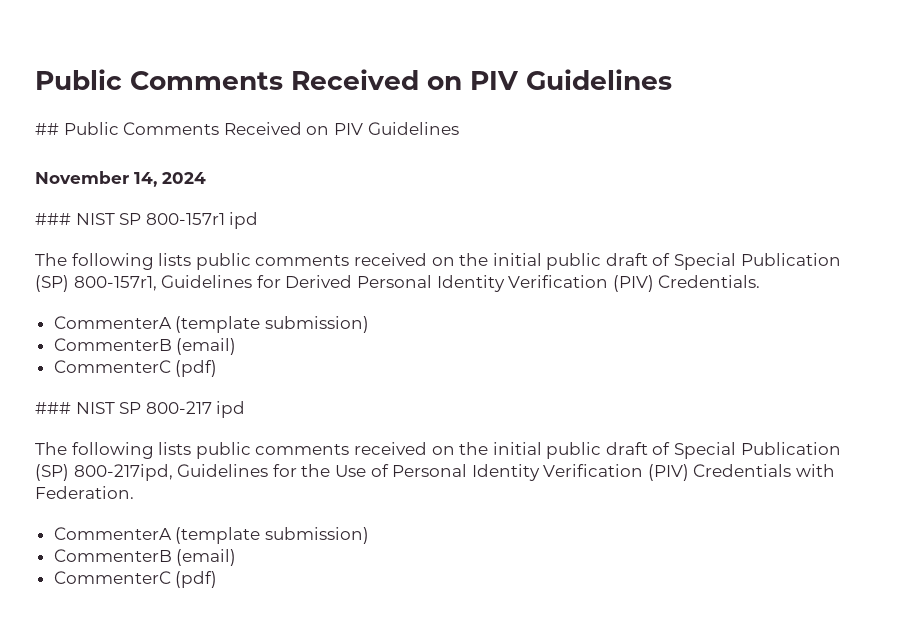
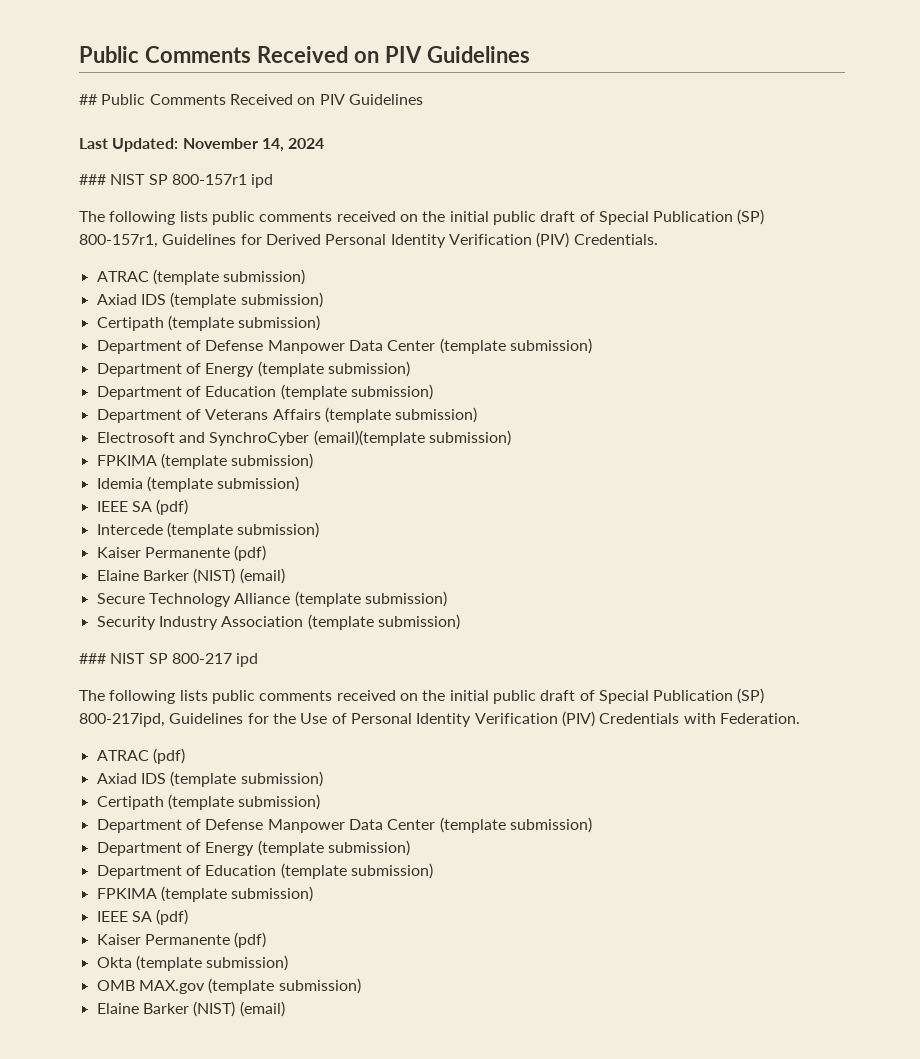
- November 14, 2024
+ Last Updated: November 14, 2024
  The following lists public comments received on the initial public draft of Special Publication (SP) 800-157r1, Guidelines for Derived Personal Identity Verification (PIV) Credentials.
- CommenterA (template submission)
- CommenterB (email)
- CommenterC (pdf)
+ ATRAC (template submission)
+ Axiad IDS (template submission)
+ Certipath (template submission)
+ Department of Defense Manpower Data Center (template submission)
+ Department of Energy (template submission)
+ Department of Education (template submission)
+ Department of Veterans Affairs (template submission)
+ Electrosoft and SynchroCyber (email)(template submission)
+ FPKIMA (template submission)
+ Idemia (template submission)
+ IEEE SA (pdf)
+ Intercede (template submission)
+ Kaiser Permanente (pdf)
+ Elaine Barker (NIST) (email)
+ Secure Technology Alliance (template submission)
+ Security Industry Association (template submission)
  The following lists public comments received on the initial public draft of Special Publication (SP) 800-217ipd, Guidelines for the Use of Personal Identity Verification (PIV) Credentials with Federation.
- CommenterA (template submission)
- CommenterB (email)
- CommenterC (pdf)
+ ATRAC (pdf)
+ Axiad IDS (template submission)
+ Certipath (template submission)
+ Department of Defense Manpower Data Center (template submission)
+ Department of Energy (template submission)
+ Department of Education (template submission)
+ FPKIMA (template submission)
+ IEEE SA (pdf)
+ Kaiser Permanente (pdf)
+ Okta (template submission)
+ OMB MAX.gov (template submission)
+ Elaine Barker (NIST) (email)

